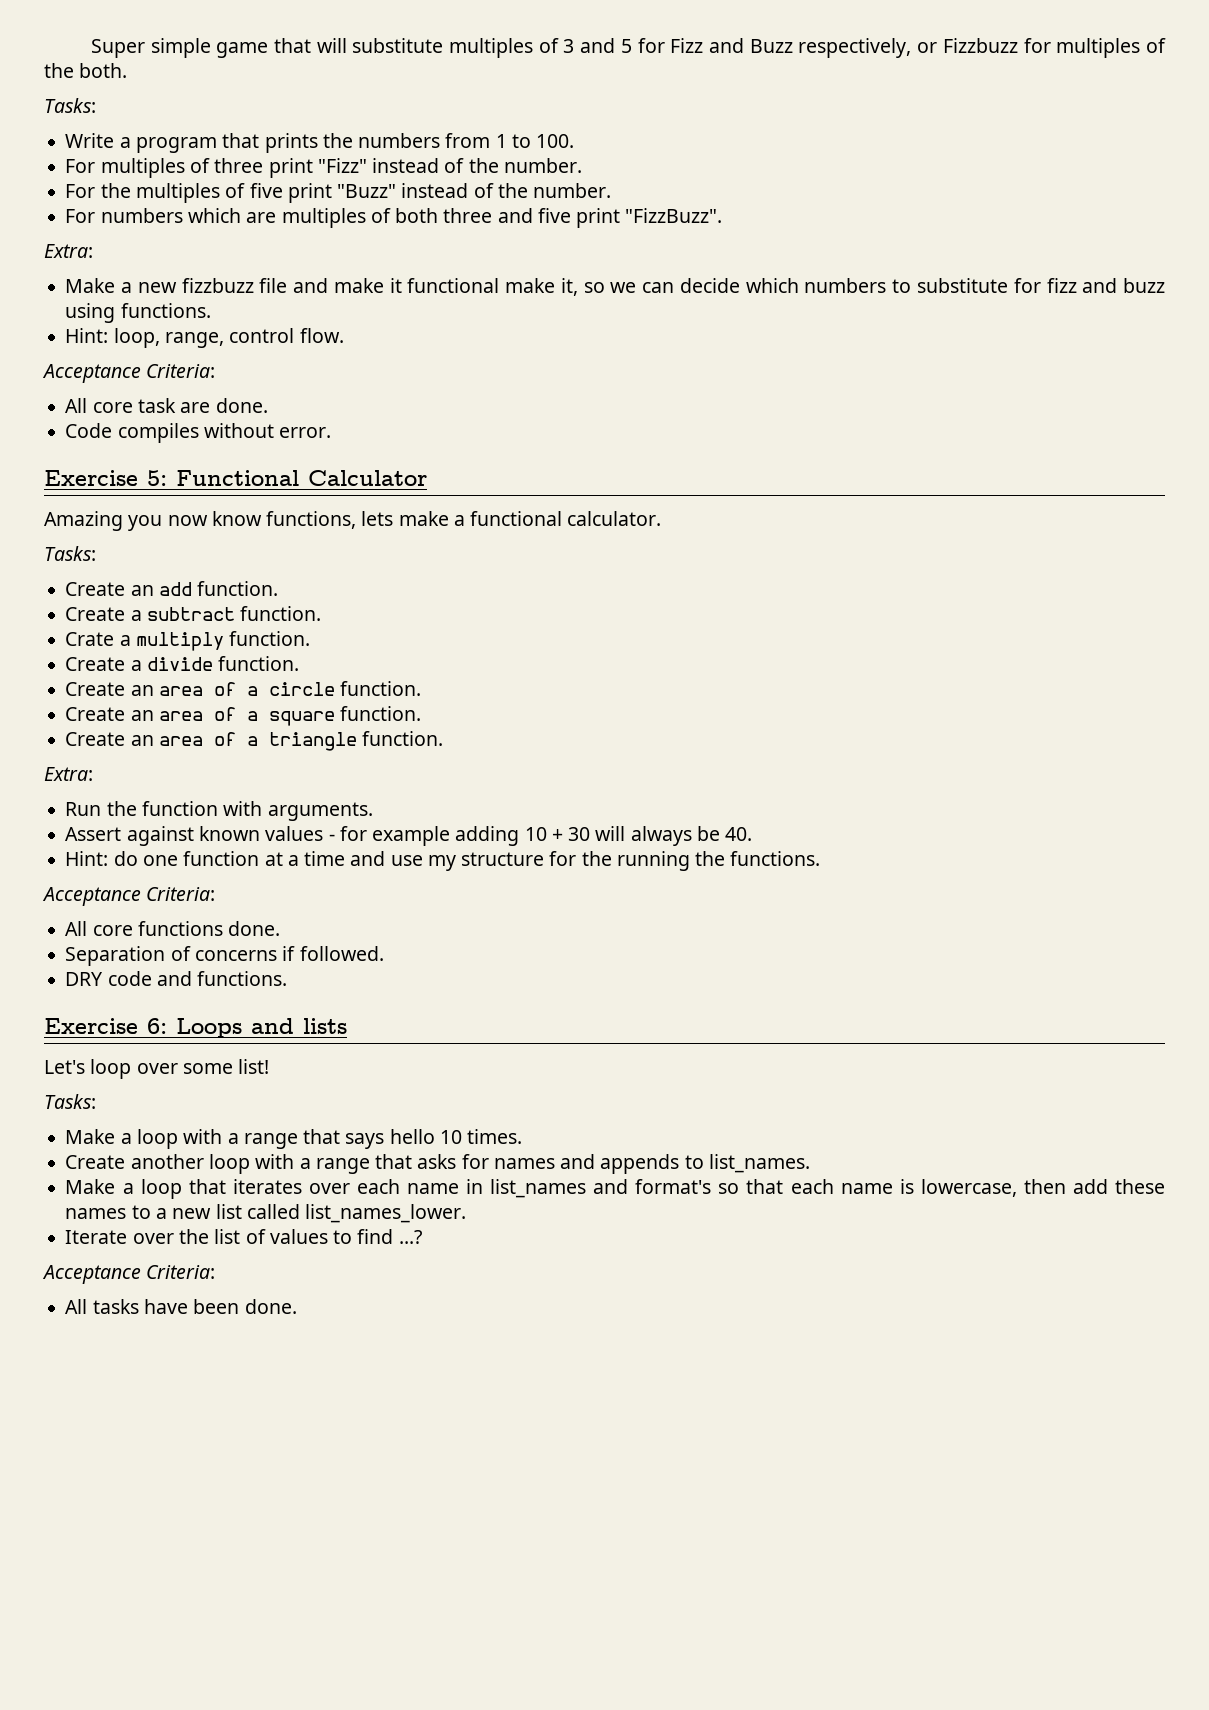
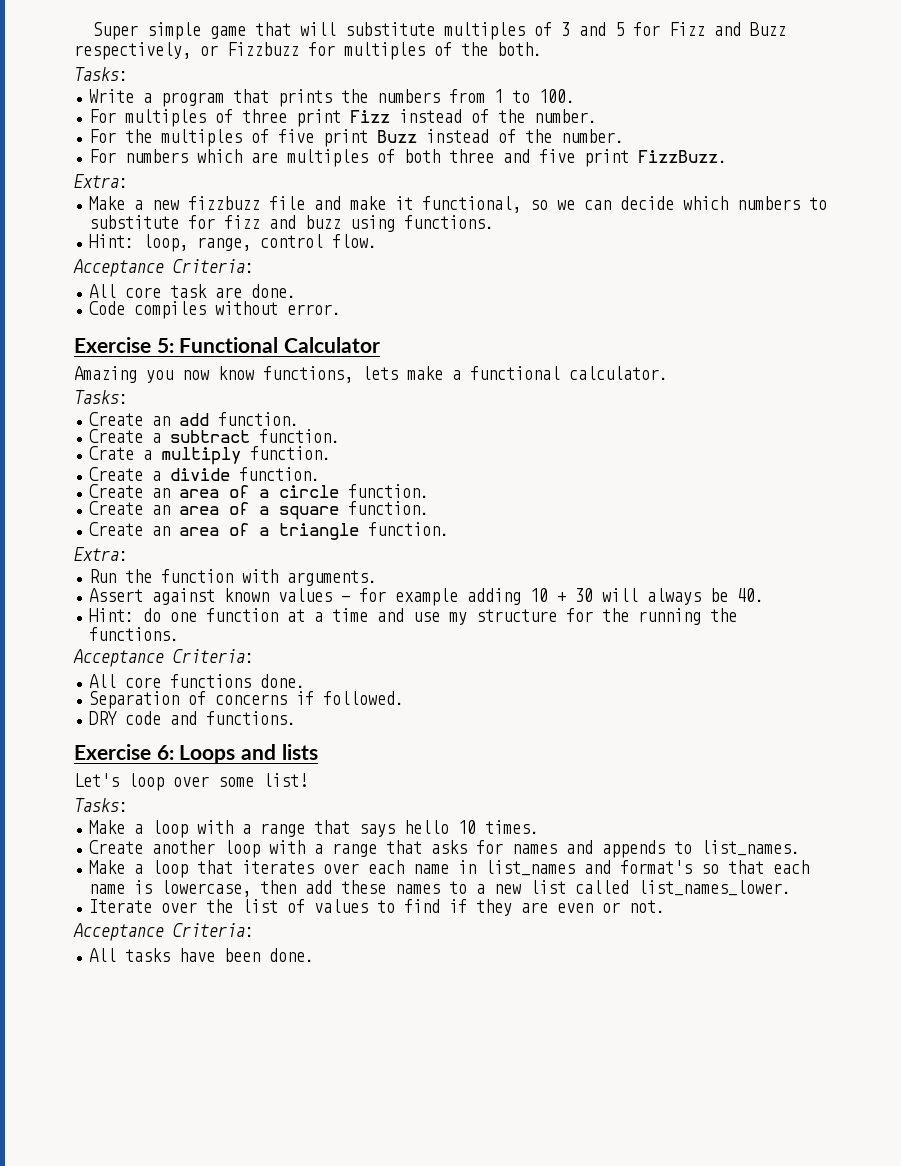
- For multiples of three print "Fizz" instead of the number.
+ For multiples of three print Fizz instead of the number.
- For the multiples of five print "Buzz" instead of the number.
+ For the multiples of five print Buzz instead of the number.
- For numbers which are multiples of both three and five print "FizzBuzz".
+ For numbers which are multiples of both three and five print FizzBuzz.
- Make a new fizzbuzz file and make it functional make it, so we can decide which numbers to substitute for fizz and buzz using functions.
+ Make a new fizzbuzz file and make it functional, so we can decide which numbers to substitute for fizz and buzz using functions.
- Iterate over the list of values to find ...?
+ Iterate over the list of values to find if they are even or not.

